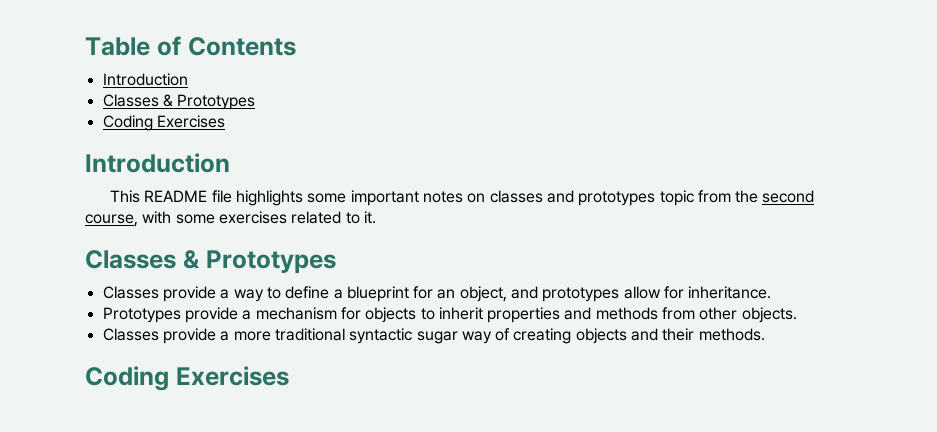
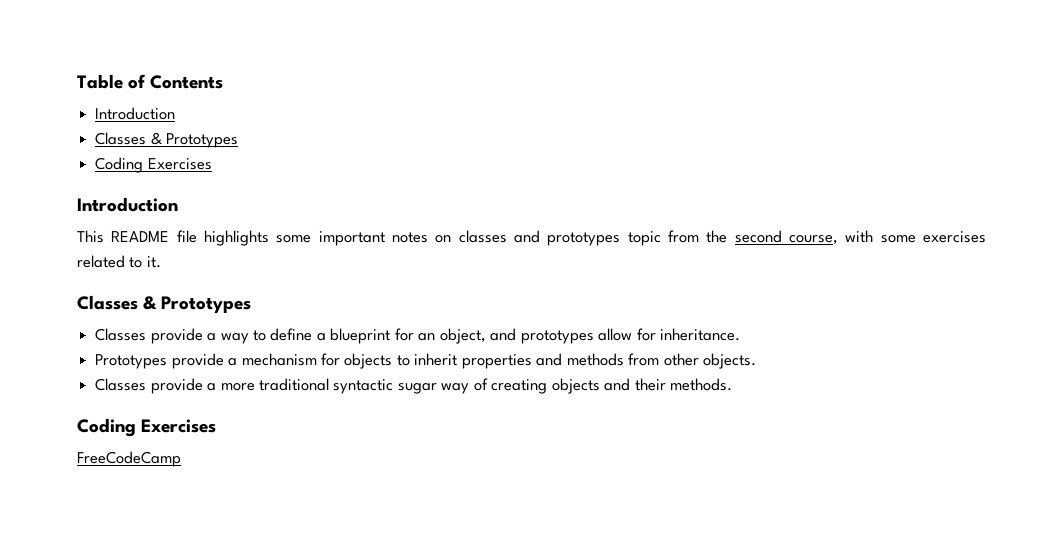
+ FreeCodeCamp

